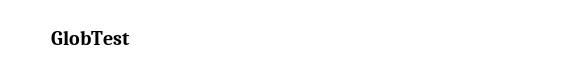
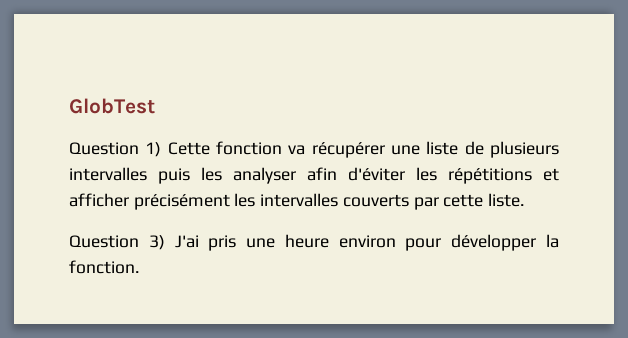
+ Question 1) Cette fonction va récupérer une liste de plusieurs intervalles puis les analyser afin d'éviter les répétitions et afficher précisément les intervalles couverts par cette liste.
+ Question 3) J'ai pris une heure environ pour développer la fonction.

